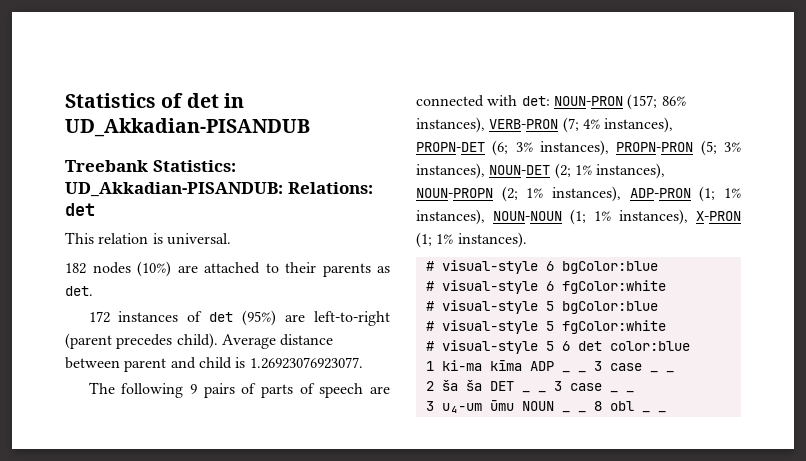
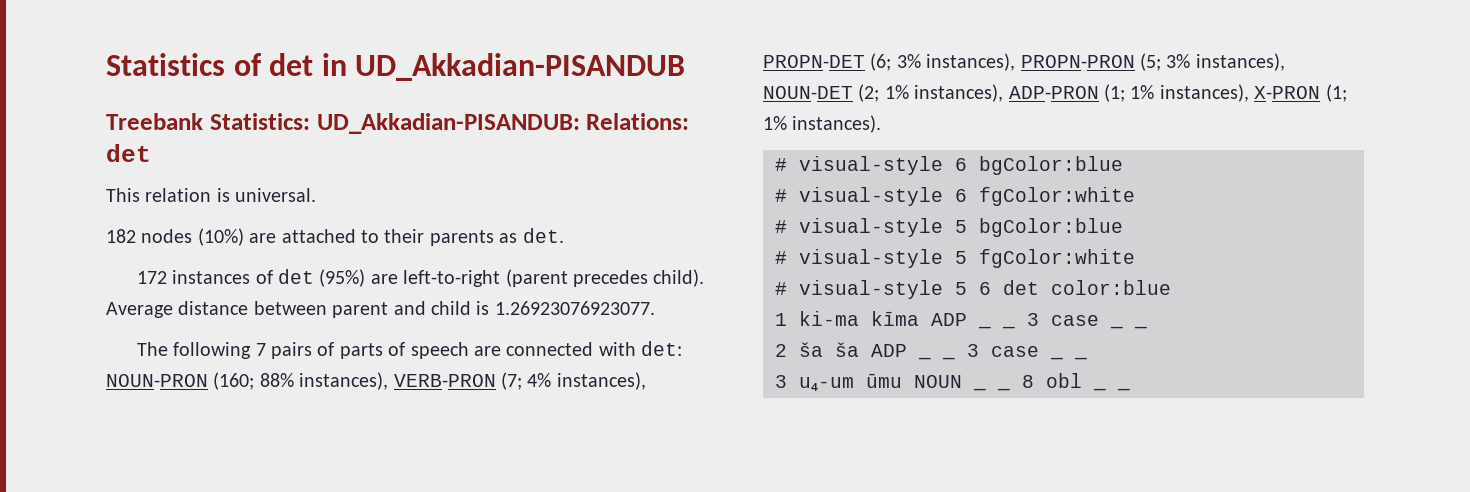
- The following 9 pairs of parts of speech are connected with det: NOUN-PRON (157; 86% instances), VERB-PRON (7; 4% instances), PROPN-DET (6; 3% instances), PROPN-PRON (5; 3% instances), NOUN-DET (2; 1% instances), NOUN-PROPN (2; 1% instances), ADP-PRON (1; 1% instances), NOUN-NOUN (1; 1% instances), X-PRON (1; 1% instances).
+ The following 7 pairs of parts of speech are connected with det: NOUN-PRON (160; 88% instances), VERB-PRON (7; 4% instances), PROPN-DET (6; 3% instances), PROPN-PRON (5; 3% instances), NOUN-DET (2; 1% instances), ADP-PRON (1; 1% instances), X-PRON (1; 1% instances).
- 2 ša ša DET _ _ 3 case _ _
+ 2 ša ša ADP _ _ 3 case _ _

